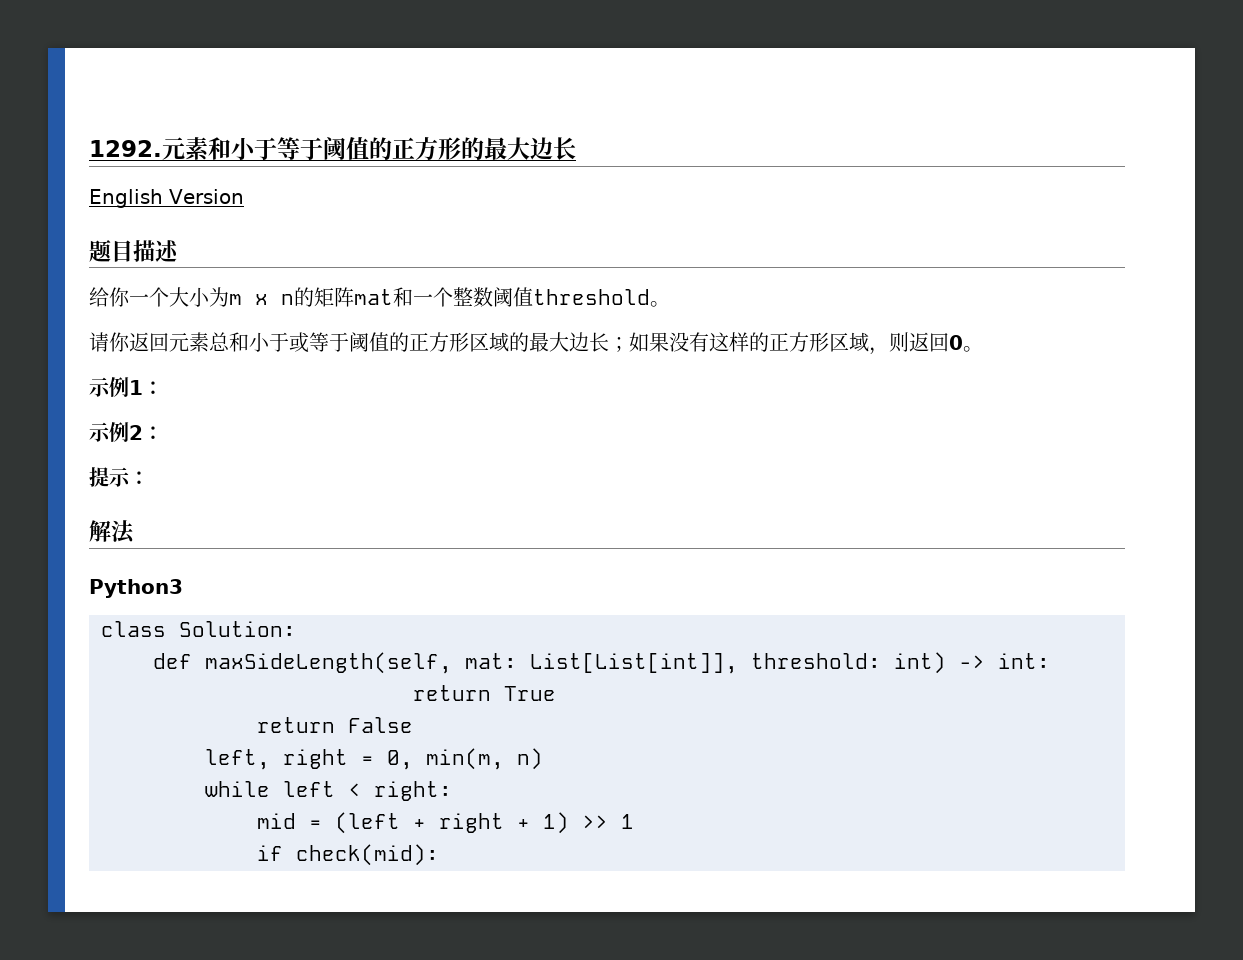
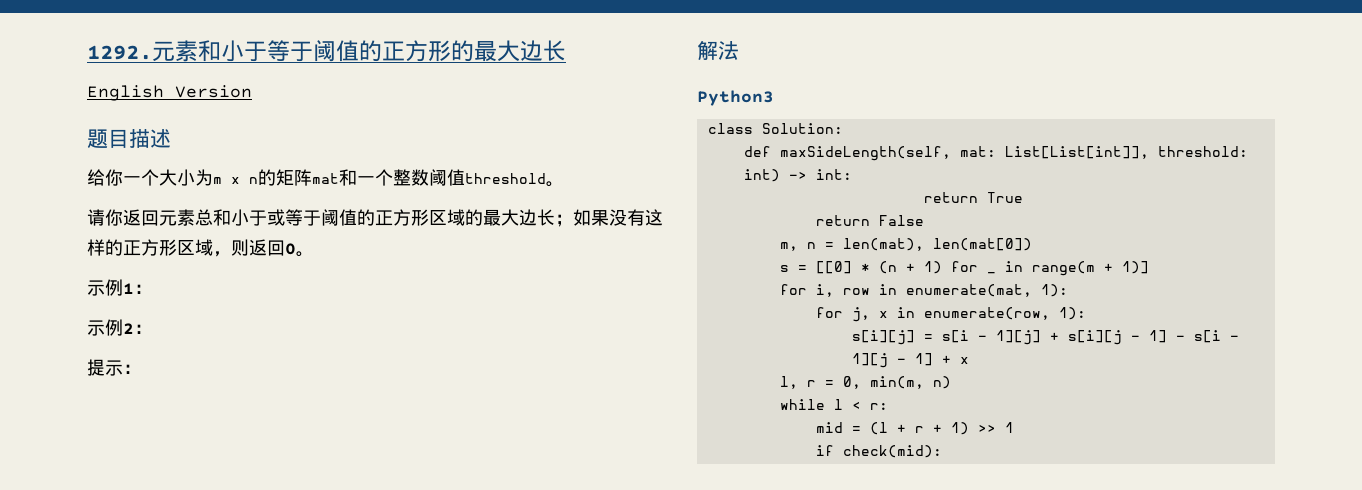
- left, right = 0, min(m, n)
+ m, n = len(mat), len(mat[0])
+ s = [[0] * (n + 1) for _ in range(m + 1)]
+ for i, row in enumerate(mat, 1):
+ for j, x in enumerate(row, 1):
+ s[i][j] = s[i - 1][j] + s[i][j - 1] - s[i - 1][j - 1] + x
+ l, r = 0, min(m, n)
- while left < right:
+ while l < r:
- mid = (left + right + 1) >> 1
+ mid = (l + r + 1) >> 1

